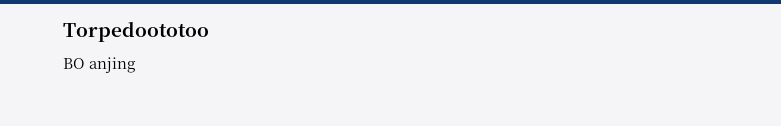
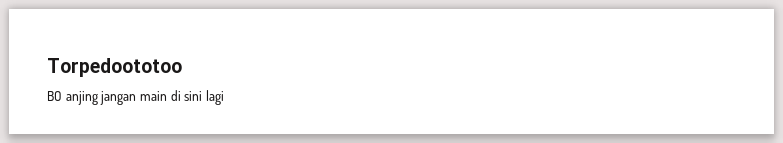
- BO anjing
+ BO anjing jangan main di sini lagi

